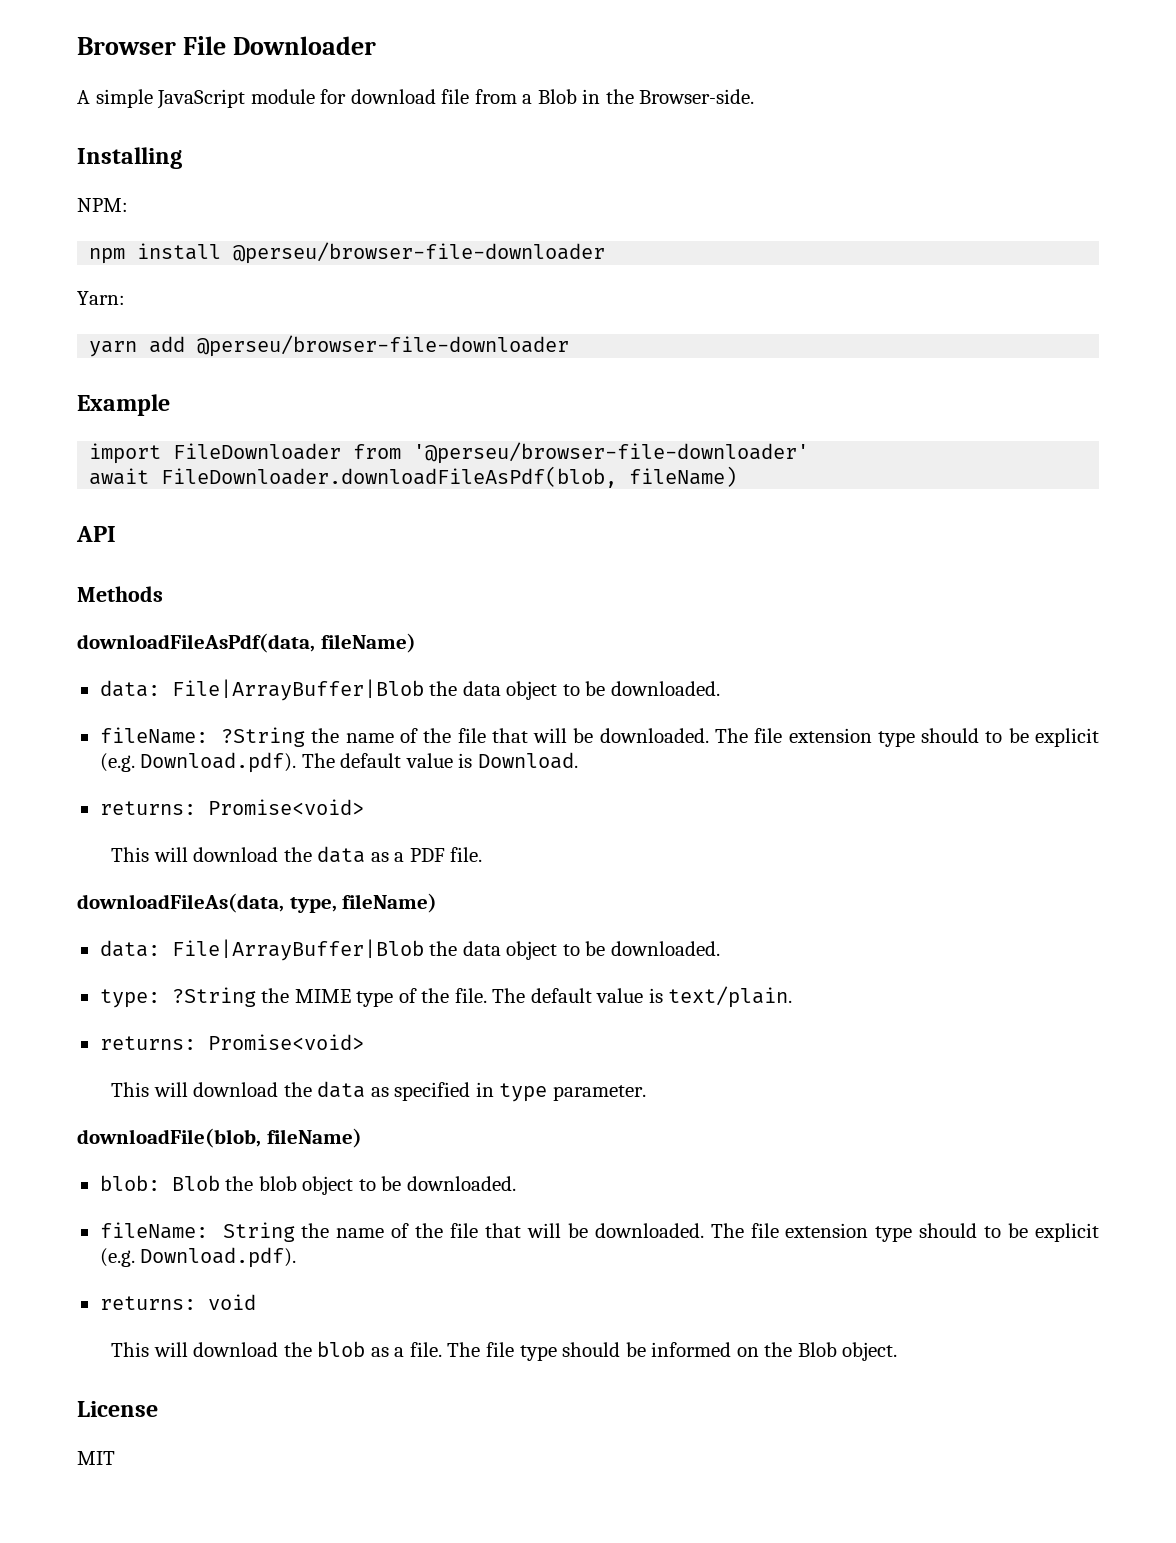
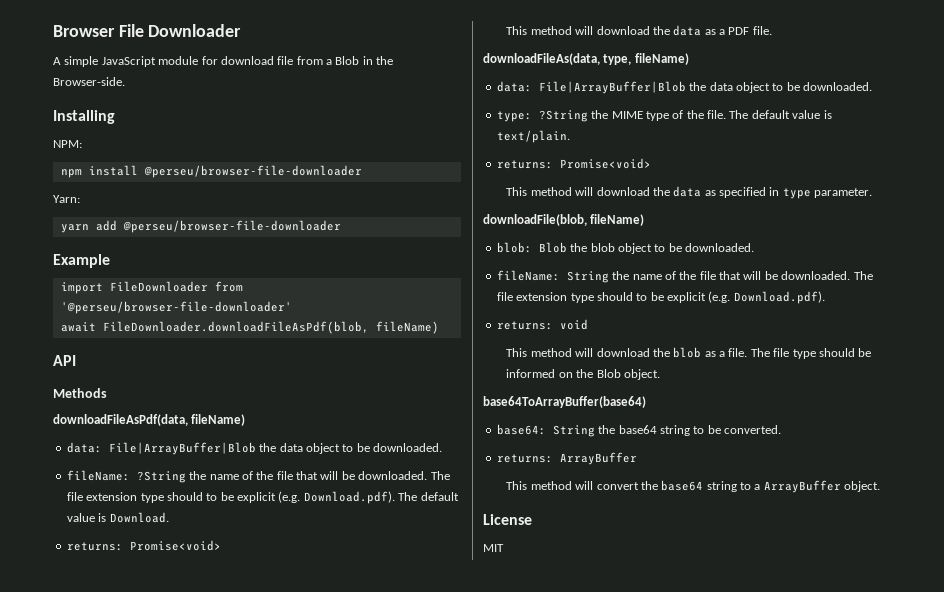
- This will download the data as a PDF file.
+ This method will download the data as a PDF file.
- This will download the data as specified in type parameter.
+ This method will download the data as specified in type parameter.
- This will download the blob as a file.
+ This method will download the blob as a file.
+ base64ToArrayBuffer(base64)
+ base64: String the base64 string to be converted.
+ returns: ArrayBuffer
+ This method will convert the base64 string to a ArrayBuffer object.

